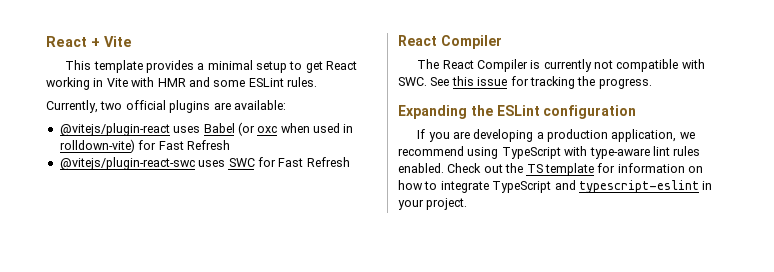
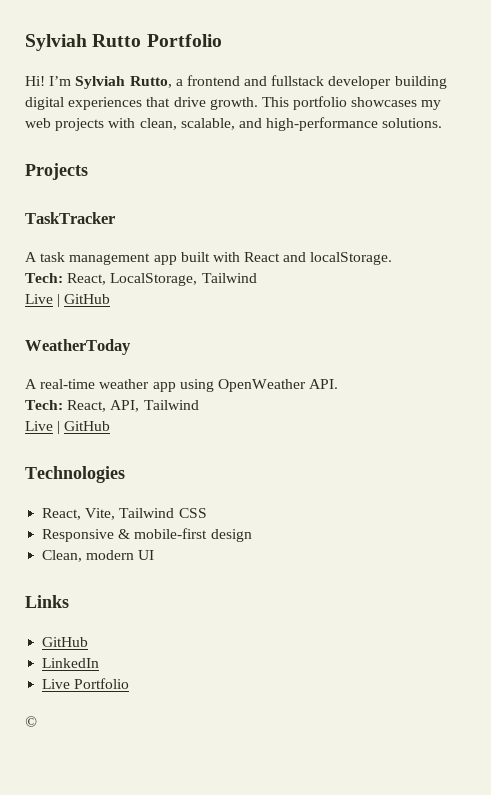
- React + Vite
- This template provides a minimal setup to get React working in Vite with HMR and some ESLint rules.
- Currently, two official plugins are available:
- @vitejs/plugin-react uses Babel (or oxc when used in rolldown-vite) for Fast Refresh
- @vitejs/plugin-react-swc uses SWC for Fast Refresh
- React Compiler
- The React Compiler is currently not compatible with SWC. See this issue for tracking the progress.
- Expanding the ESLint configuration
- If you are developing a production application, we recommend using TypeScript with type-aware lint rules enabled. Check out the TS template for information on how to integrate TypeScript and typescript-eslint in your project.
+ Sylviah Rutto Portfolio
+ Hi! I’m Sylviah Rutto, a frontend and fullstack developer building digital experiences that drive growth. This portfolio showcases my web projects with clean, scalable, and high-performance solutions.
+ Projects
+ TaskTracker
+ A task management app built with React and localStorage.
+ Tech: React, LocalStorage, Tailwind
+ Live | GitHub
+ WeatherToday
+ A real-time weather app using OpenWeather API.
+ Tech: React, API, Tailwind
+ Live | GitHub
+ Technologies
+ React, Vite, Tailwind CSS
+ Responsive & mobile-first design
+ Clean, modern UI
+ Links
+ GitHub
+ LinkedIn
+ Live Portfolio
+ ©

